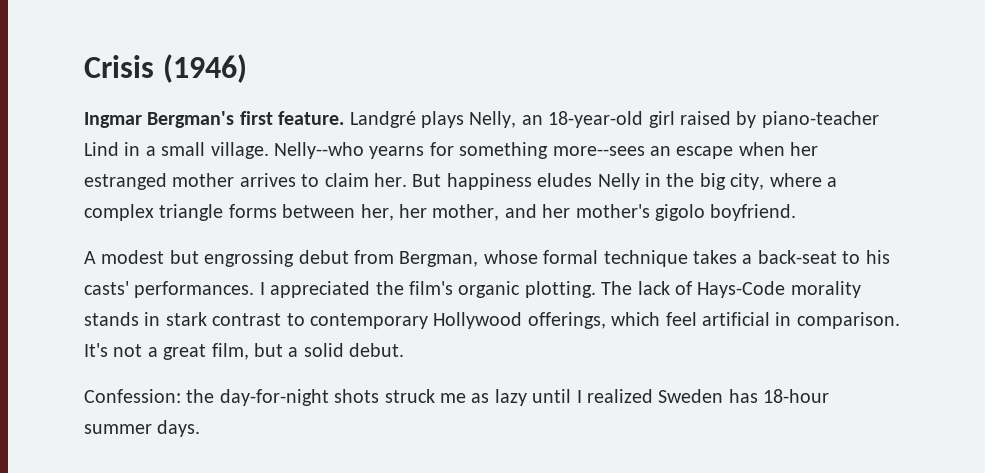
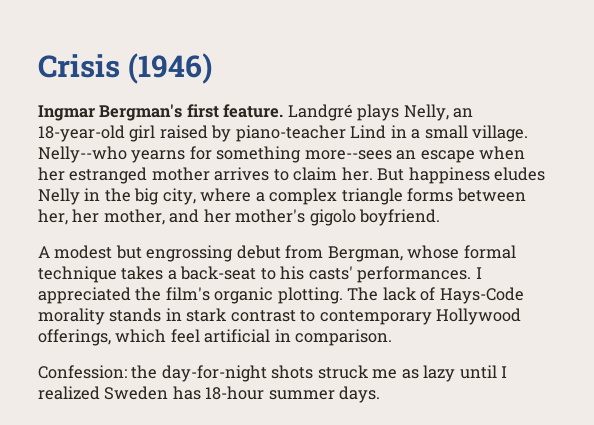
- It's not a great film, but a solid debut.

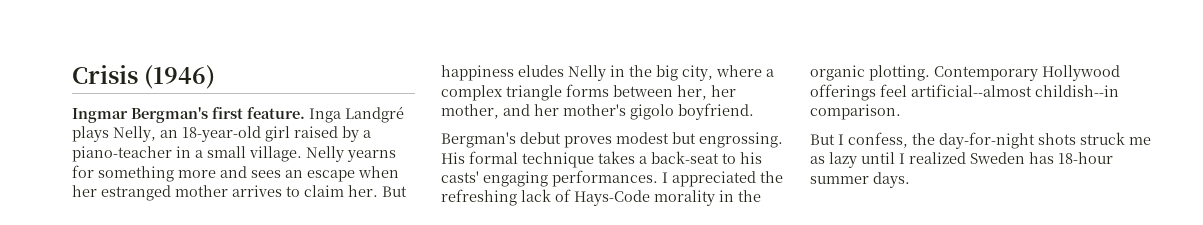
- Landgré plays Nelly, an 18-year-old girl raised by piano-teacher Lind in a small village.
+ Inga Landgré plays Nelly, an 18-year-old girl raised by a piano-teacher in a small village.
- Nelly--who yearns for something more--sees an escape when her estranged mother arrives to claim her.
+ Nelly yearns for something more and sees an escape when her estranged mother arrives to claim her.
- A modest but engrossing debut from Bergman, whose formal technique takes a back-seat to his casts' performances.
+ Bergman's debut proves modest but engrossing. His formal technique takes a back-seat to his casts' engaging performances.
- I appreciated the film's organic plotting. The lack of Hays-Code morality stands in stark contrast to contemporary Hollywood offerings, which feel artificial in comparison.
- Confession: the day-for-night shots struck me as lazy until I realized Sweden has 18-hour summer days.
+ I appreciated the refreshing lack of Hays-Code morality in the organic plotting. Contemporary Hollywood offerings feel artificial--almost childish--in comparison.
+ But I confess, the day-for-night shots struck me as lazy until I realized Sweden has 18-hour summer days.

